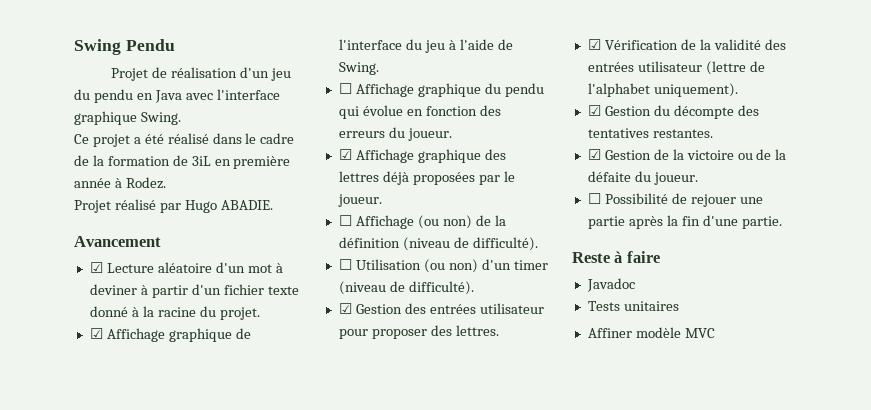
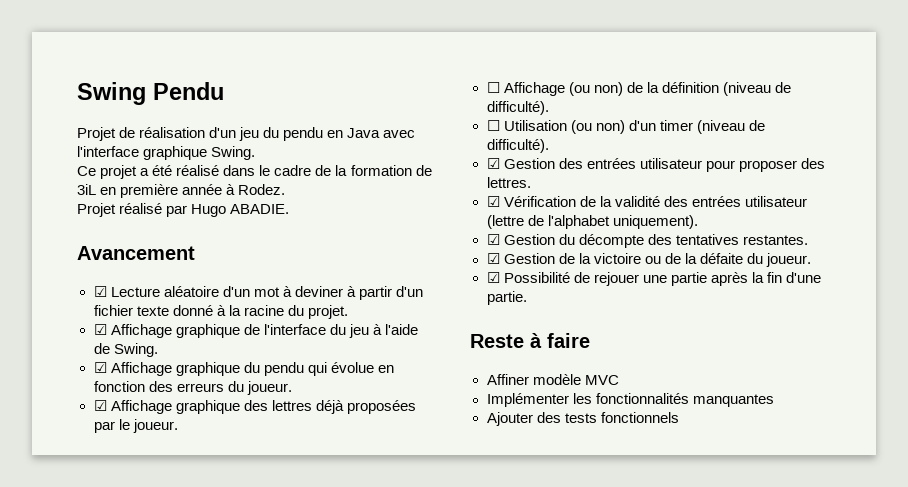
- ☐ Affichage graphique du pendu qui évolue en fonction des erreurs du joueur.
+ ☑ Affichage graphique du pendu qui évolue en fonction des erreurs du joueur.
- ☐ Possibilité de rejouer une partie après la fin d'une partie.
+ ☑ Possibilité de rejouer une partie après la fin d'une partie.
- Javadoc
- Tests unitaires
+ Implémenter les fonctionnalités manquantes
+ Ajouter des tests fonctionnels

